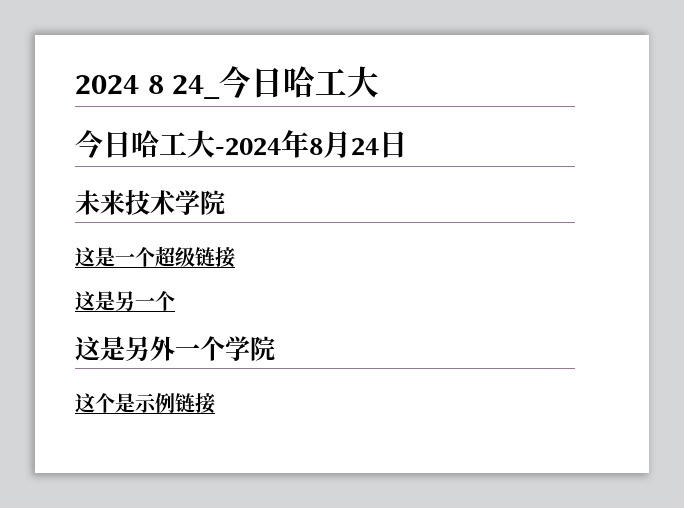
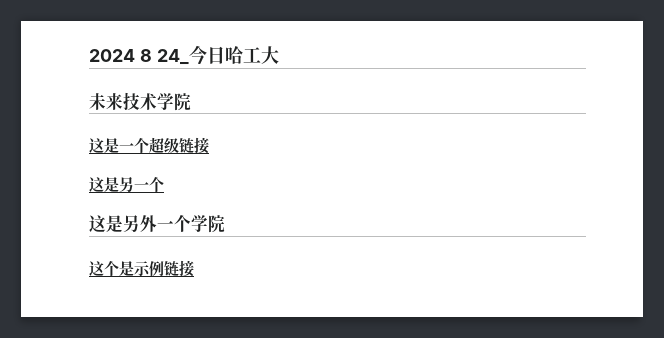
- 今日哈工大-2024年8月24日

